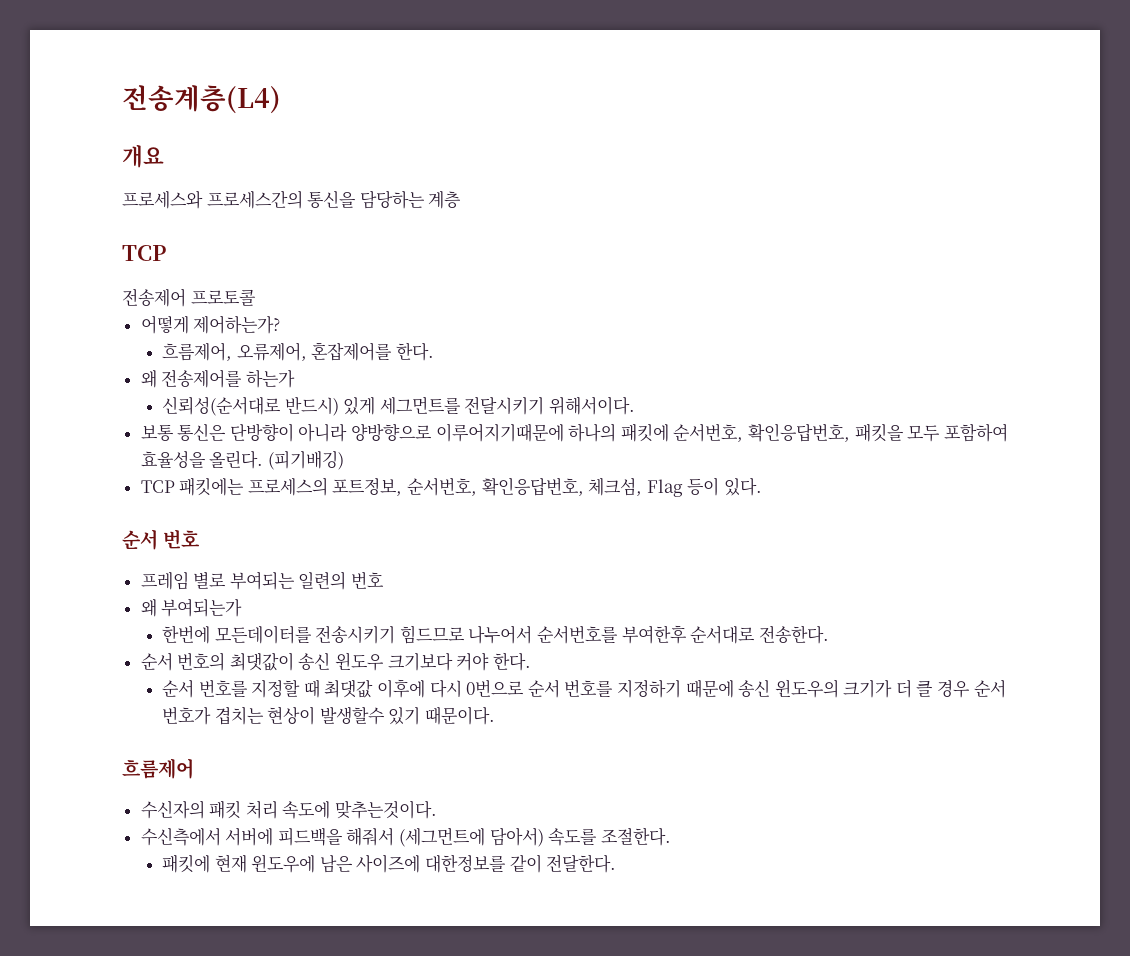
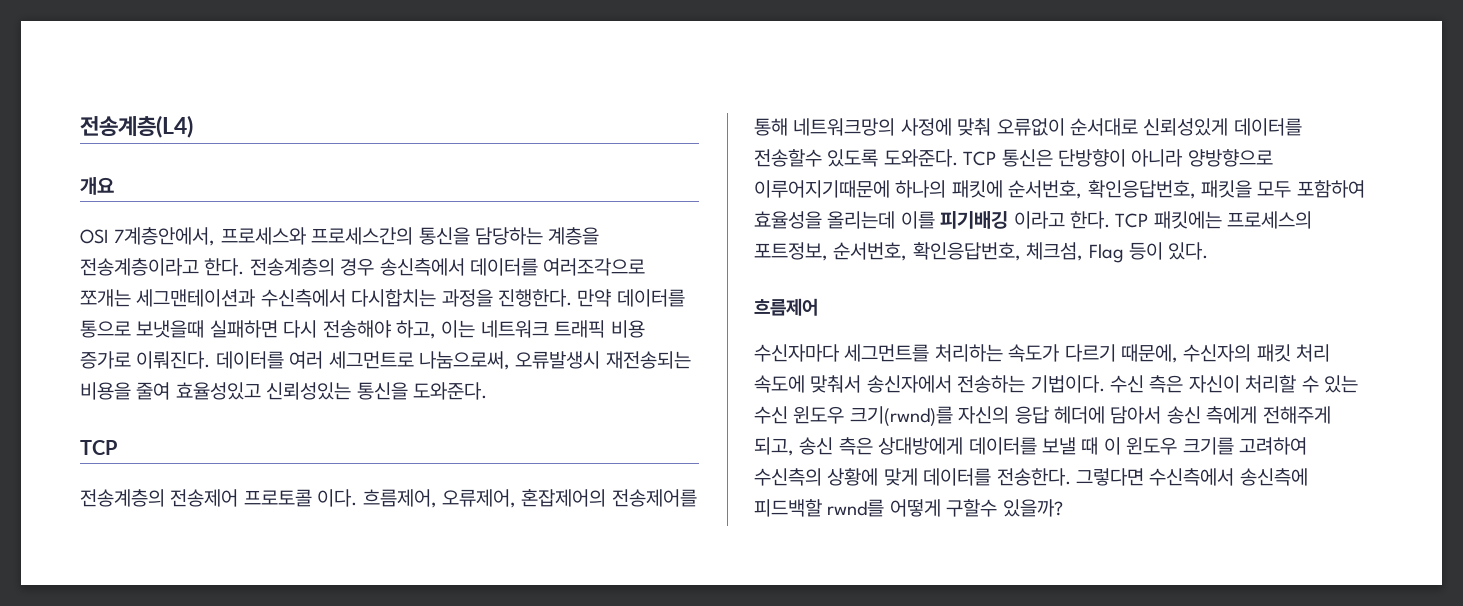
- 프로세스와 프로세스간의 통신을 담당하는 계층
+ OSI 7계층안에서, 프로세스와 프로세스간의 통신을 담당하는 계층을 전송계층이라고 한다. 전송계층의 경우 송신측에서 데이터를 여러조각으로 쪼개는 세그맨테이션과 수신측에서 다시합치는 과정을 진행한다. 만약 데이터를 통으로 보냇을때 실패하면 다시 전송해야 하고, 이는 네트워크 트래픽 비용 증가로 이뤄진다. 데이터를 여러 세그먼트로 나눔으로써, 오류발생시 재전송되는 비용을 줄여 효율성있고 신뢰성있는 통신을 도와준다.
- 전송제어 프로토콜
- 어떻게 제어하는가?
- 흐름제어, 오류제어, 혼잡제어를 한다.
- 왜 전송제어를 하는가
- 신뢰성(순서대로 반드시) 있게 세그먼트를 전달시키기 위해서이다.
- 보통 통신은 단방향이 아니라 양방향으로 이루어지기때문에 하나의 패킷에 순서번호, 확인응답번호, 패킷을 모두 포함하여 효율성을 올린다. (피기배깅)
- TCP 패킷에는 프로세스의 포트정보, 순서번호, 확인응답번호, 체크섬, Flag 등이 있다.
+ 전송계층의 전송제어 프로토콜 이다. 흐름제어, 오류제어, 혼잡제어의 전송제어를 통해 네트워크망의 사정에 맞춰 오류없이 순서대로 신뢰성있게 데이터를 전송할수 있도록 도와준다. TCP 통신은 단방향이 아니라 양방향으로 이루어지기때문에 하나의 패킷에 순서번호, 확인응답번호, 패킷을 모두 포함하여 효율성을 올리는데 이를 피기배깅 이라고 한다. TCP 패킷에는 프로세스의 포트정보, 순서번호, 확인응답번호, 체크섬, Flag 등이 있다.
- 순서 번호
- 프레임 별로 부여되는 일련의 번호
- 왜 부여되는가
- 한번에 모든데이터를 전송시키기 힘드므로 나누어서 순서번호를 부여한후 순서대로 전송한다.
- 순서 번호의 최댓값이 송신 윈도우 크기보다 커야 한다.
- 순서 번호를 지정할 때 최댓값 이후에 다시 0번으로 순서 번호를 지정하기 때문에 송신 윈도우의 크기가 더 클 경우 순서 번호가 겹치는 현상이 발생할수 있기 때문이다.
  흐름제어
- 수신자의 패킷 처리 속도에 맞추는것이다.
- 수신측에서 서버에 피드백을 해줘서 (세그먼트에 담아서) 속도를 조절한다.
- 패킷에 현재 윈도우에 남은 사이즈에 대한정보를 같이 전달한다.
+ 수신자마다 세그먼트를 처리하는 속도가 다르기 때문에, 수신자의 패킷 처리 속도에 맞춰서 송신자에서 전송하는 기법이다. 수신 측은 자신이 처리할 수 있는 수신 윈도우 크기(rwnd)를 자신의 응답 헤더에 담아서 송신 측에게 전해주게 되고, 송신 측은 상대방에게 데이터를 보낼 때 이 윈도우 크기를 고려하여 수신측의 상황에 맞게 데이터를 전송한다. 그렇다면 수신측에서 송신측에 피드백할 rwnd를 어떻게 구할수 있을까?

